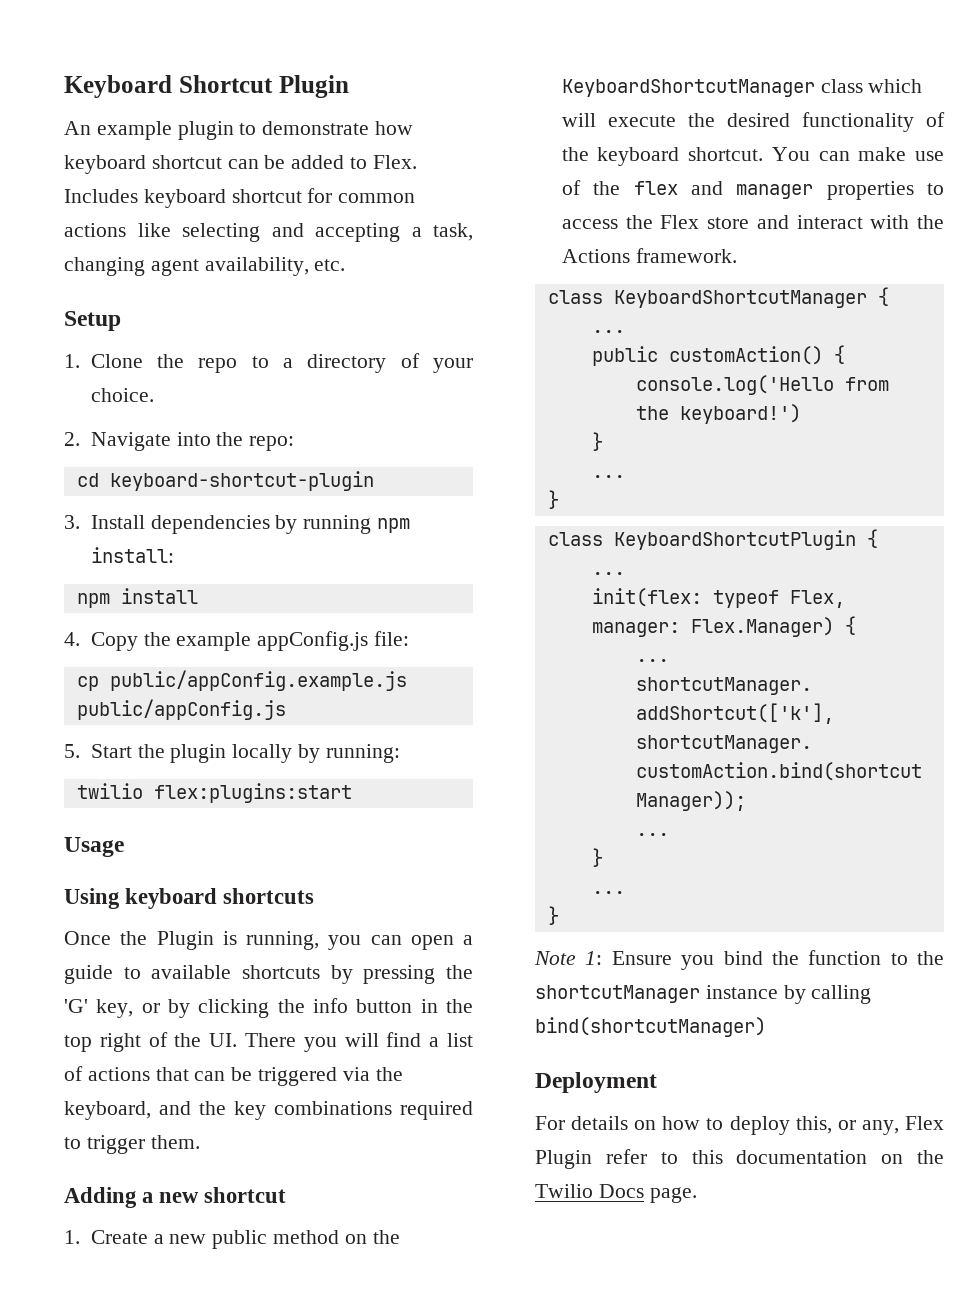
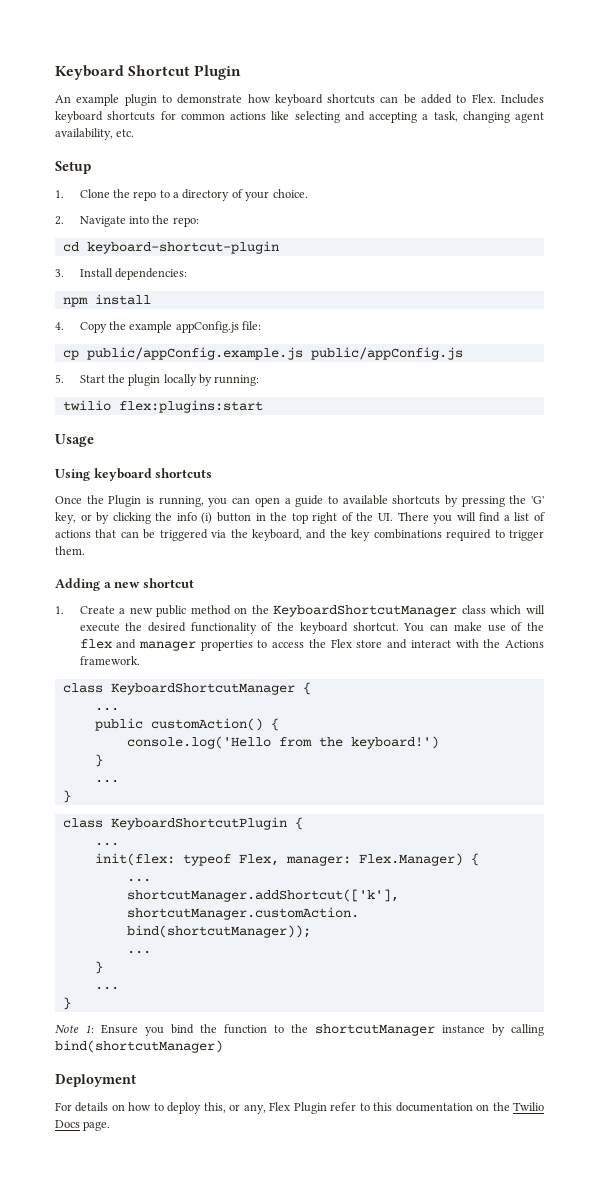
- An example plugin to demonstrate how keyboard shortcut can be added to Flex.
+ An example plugin to demonstrate how keyboard shortcuts can be added to Flex.
- Includes keyboard shortcut for common actions like selecting and accepting a task, changing agent availability, etc.
+ Includes keyboard shortcuts for common actions like selecting and accepting a task, changing agent availability, etc.
- 3. Install dependencies by running npm install:
+ 3. Install dependencies:
- Once the Plugin is running, you can open a guide to available shortcuts by pressing the 'G' key, or by clicking the info button in the top right of the UI. There you will find a list of actions that can be triggered via the keyboard, and the key combinations required to trigger them.
+ Once the Plugin is running, you can open a guide to available shortcuts by pressing the 'G' key, or by clicking the info (i) button in the top right of the UI. There you will find a list of actions that can be triggered via the keyboard, and the key combinations required to trigger them.

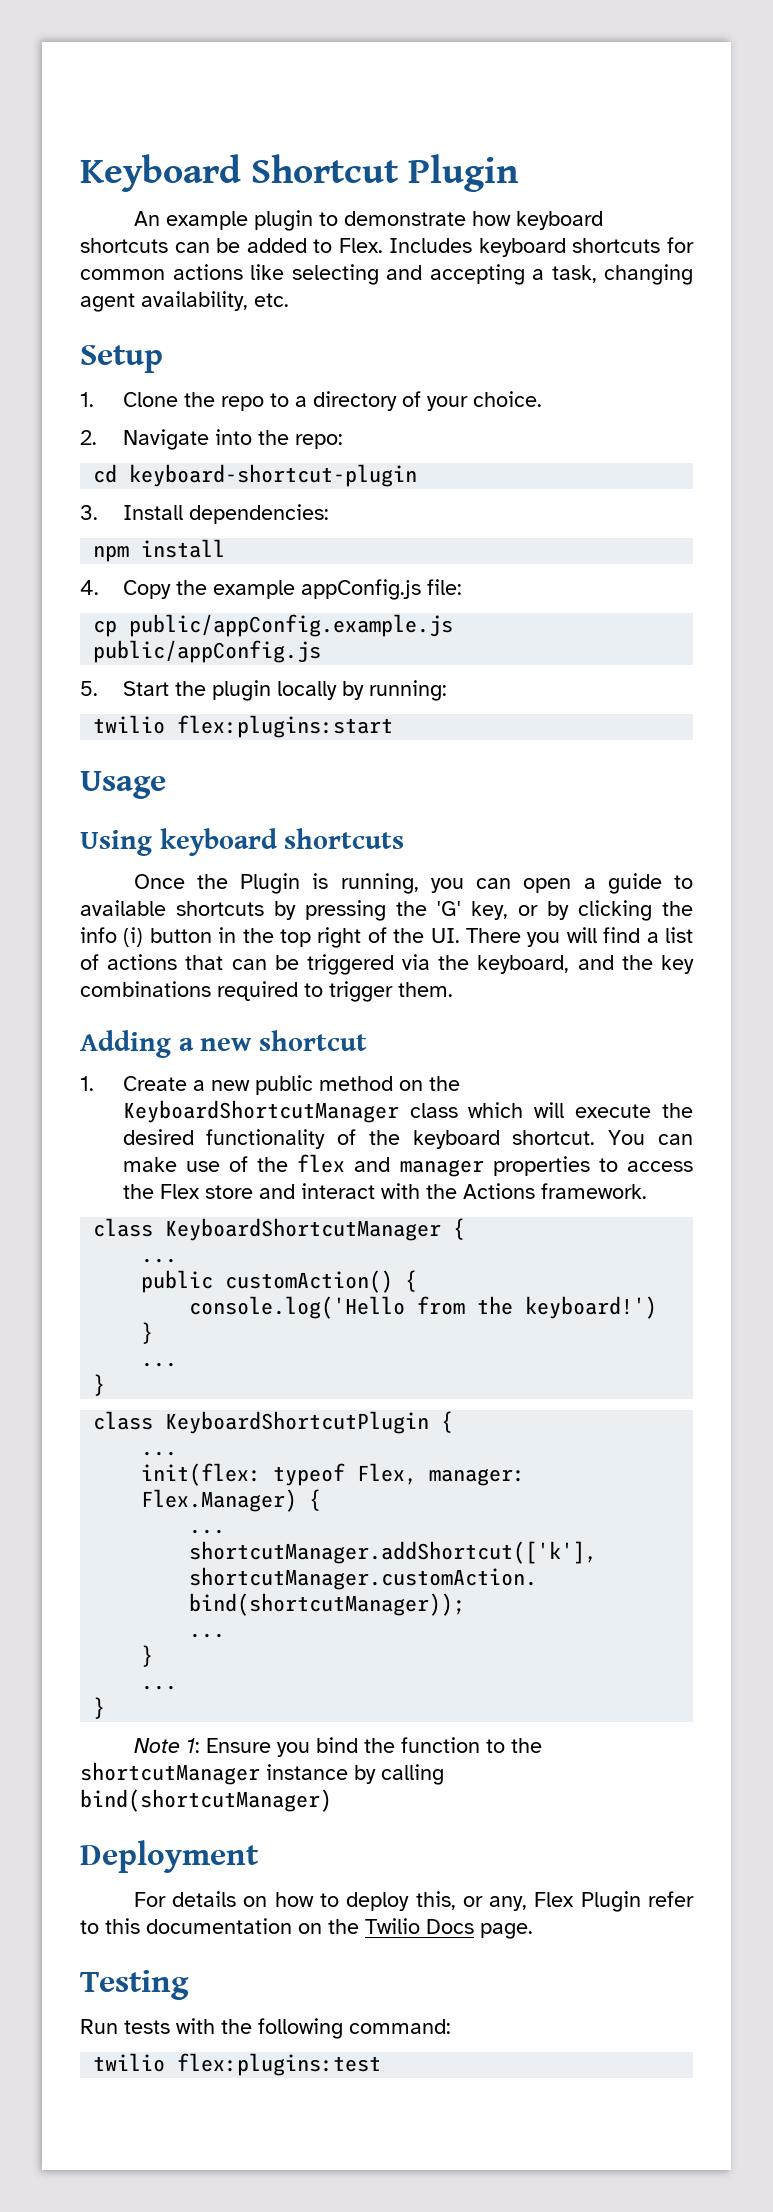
+ Testing
+ Run tests with the following command:
+ twilio flex:plugins:test

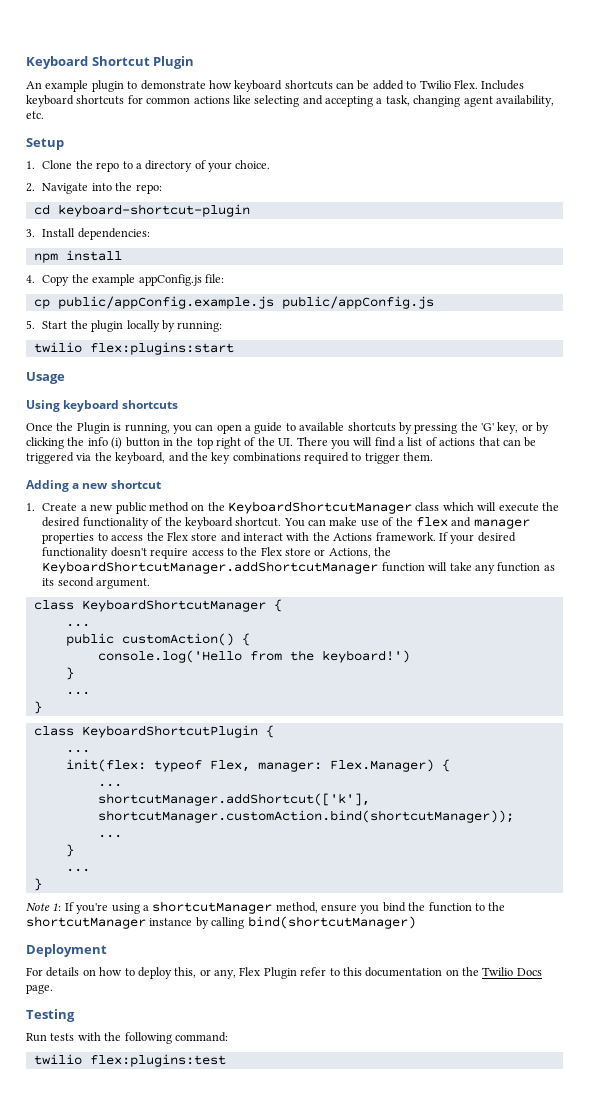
- An example plugin to demonstrate how keyboard shortcuts can be added to Flex.
+ An example plugin to demonstrate how keyboard shortcuts can be added to Twilio Flex.
+ If your desired functionality doesn't require access to the Flex store or Actions, the KeyboardShortcutManager.addShortcutManager function will take any function as its second argument.
- Note 1: Ensure you bind the function to the shortcutManager instance by calling bind(shortcutManager)
+ Note 1: If you're using a shortcutManager method, ensure you bind the function to the shortcutManager instance by calling bind(shortcutManager)

